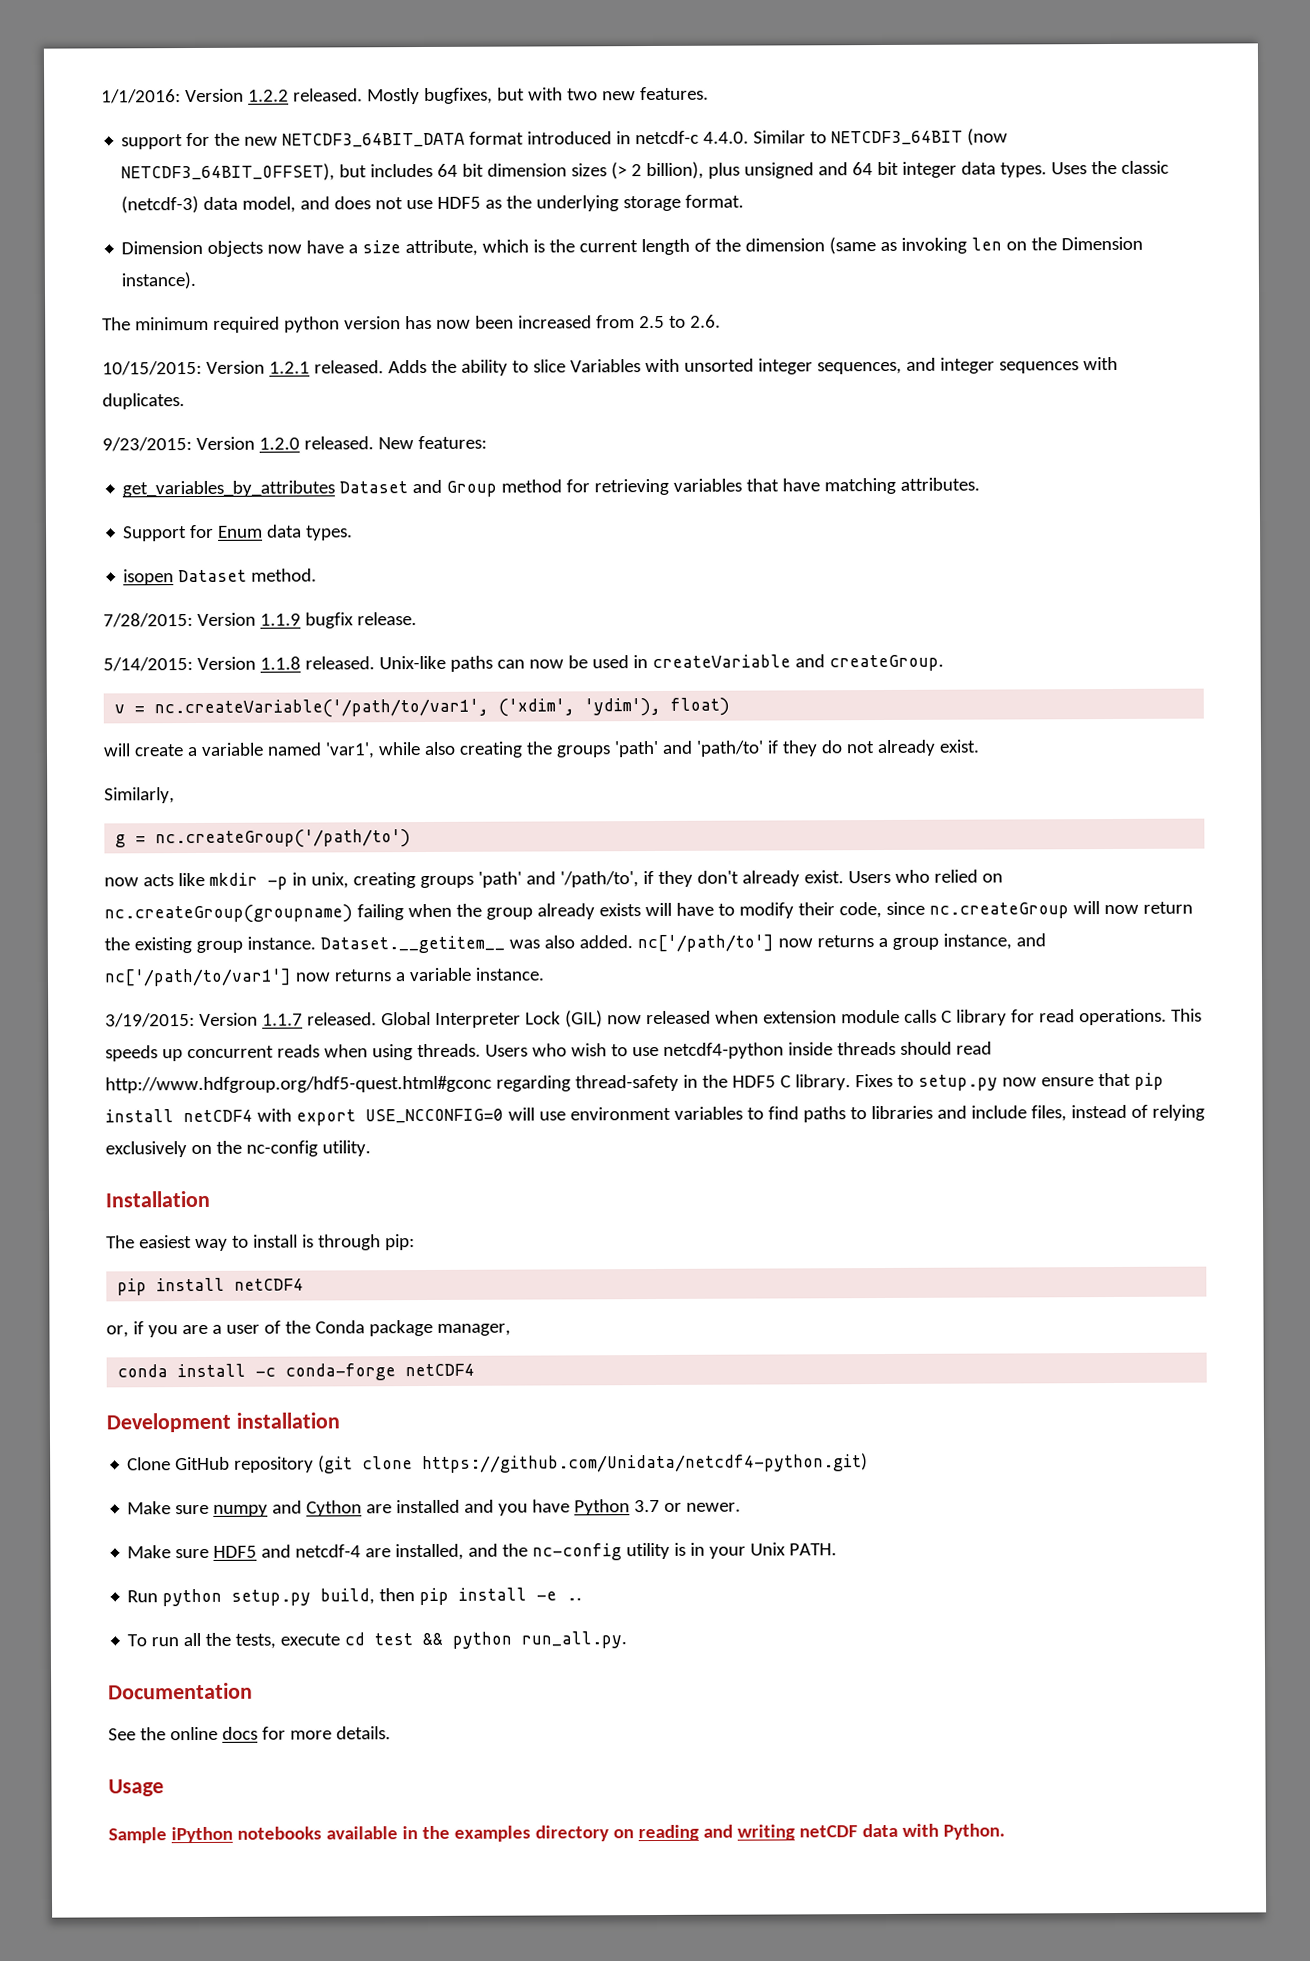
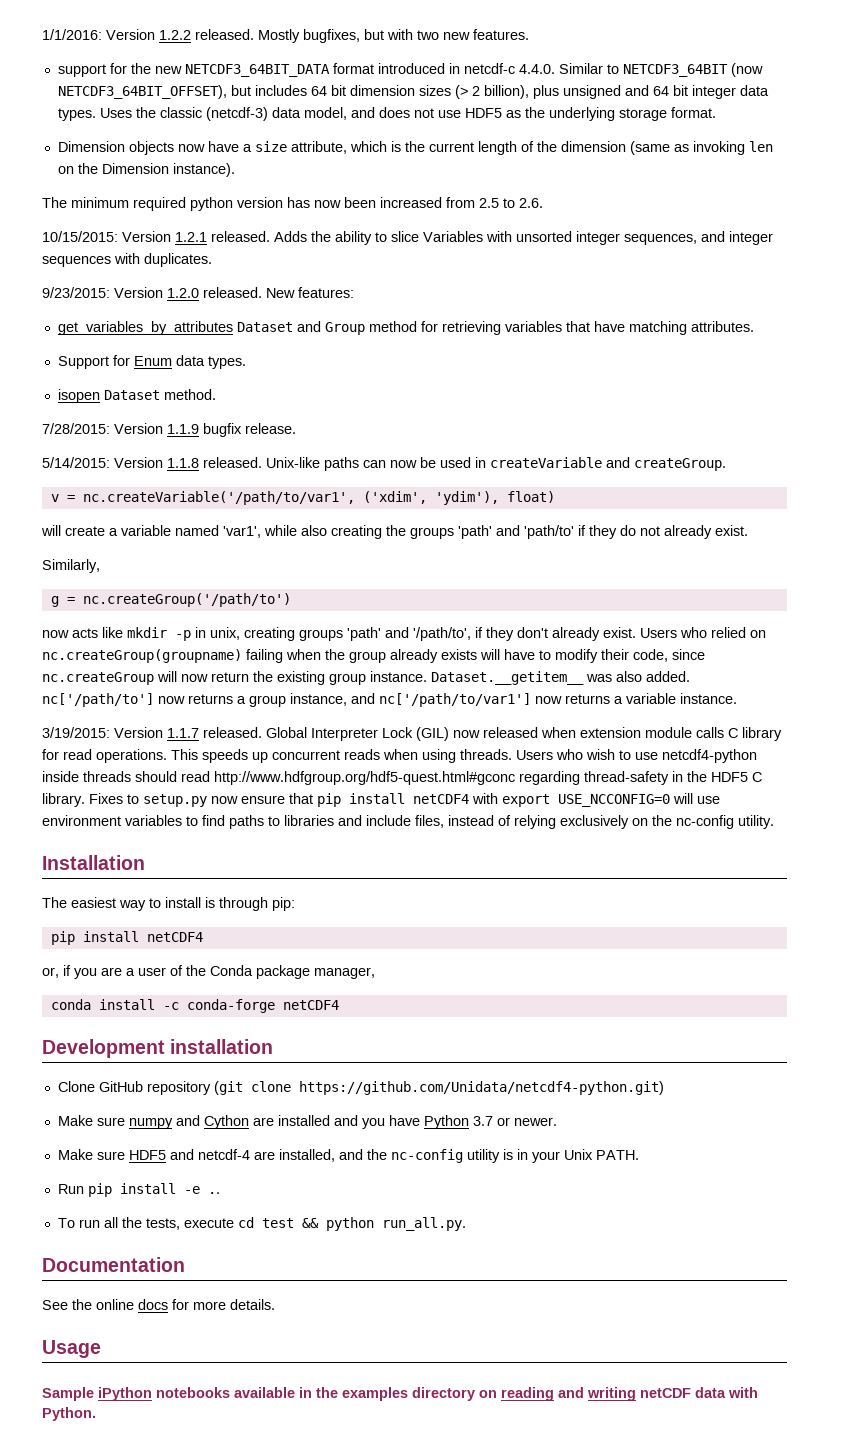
- Run python setup.py build, then pip install -e ..
+ Run pip install -e ..

